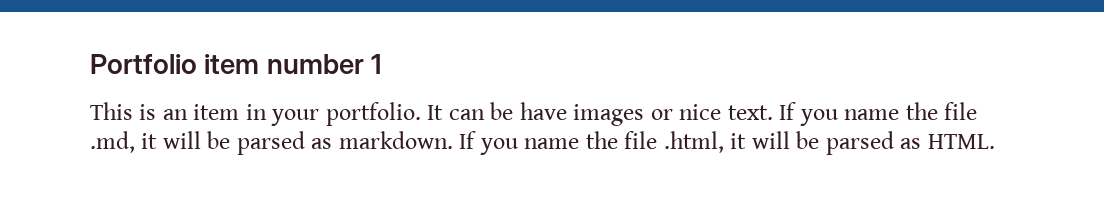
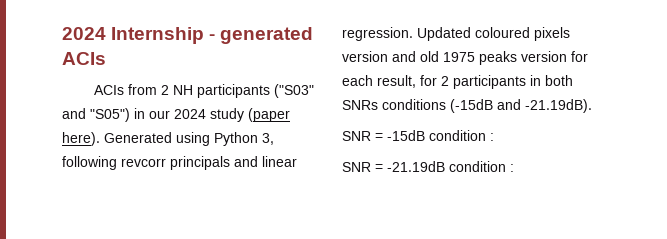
- Portfolio item number 1
- This is an item in your portfolio. It can be have images or nice text. If you name the file .md, it will be parsed as markdown. If you name the file .html, it will be parsed as HTML.
+ 2024 Internship - generated ACIs
+ ACIs from 2 NH participants ("S03" and "S05") in our 2024 study (paper here). Generated using Python 3, following revcorr principals and linear regression. Updated coloured pixels version and old 1975 peaks version for each result, for 2 participants in both SNRs conditions (-15dB and -21.19dB).
+ SNR = -15dB condition :
+ SNR = -21.19dB condition :

